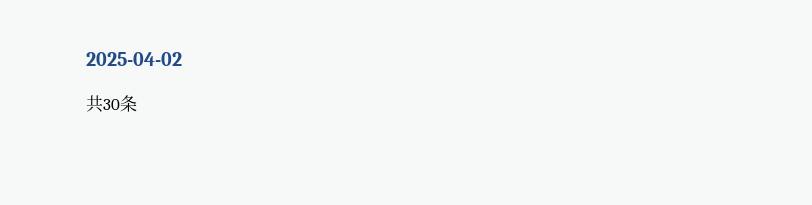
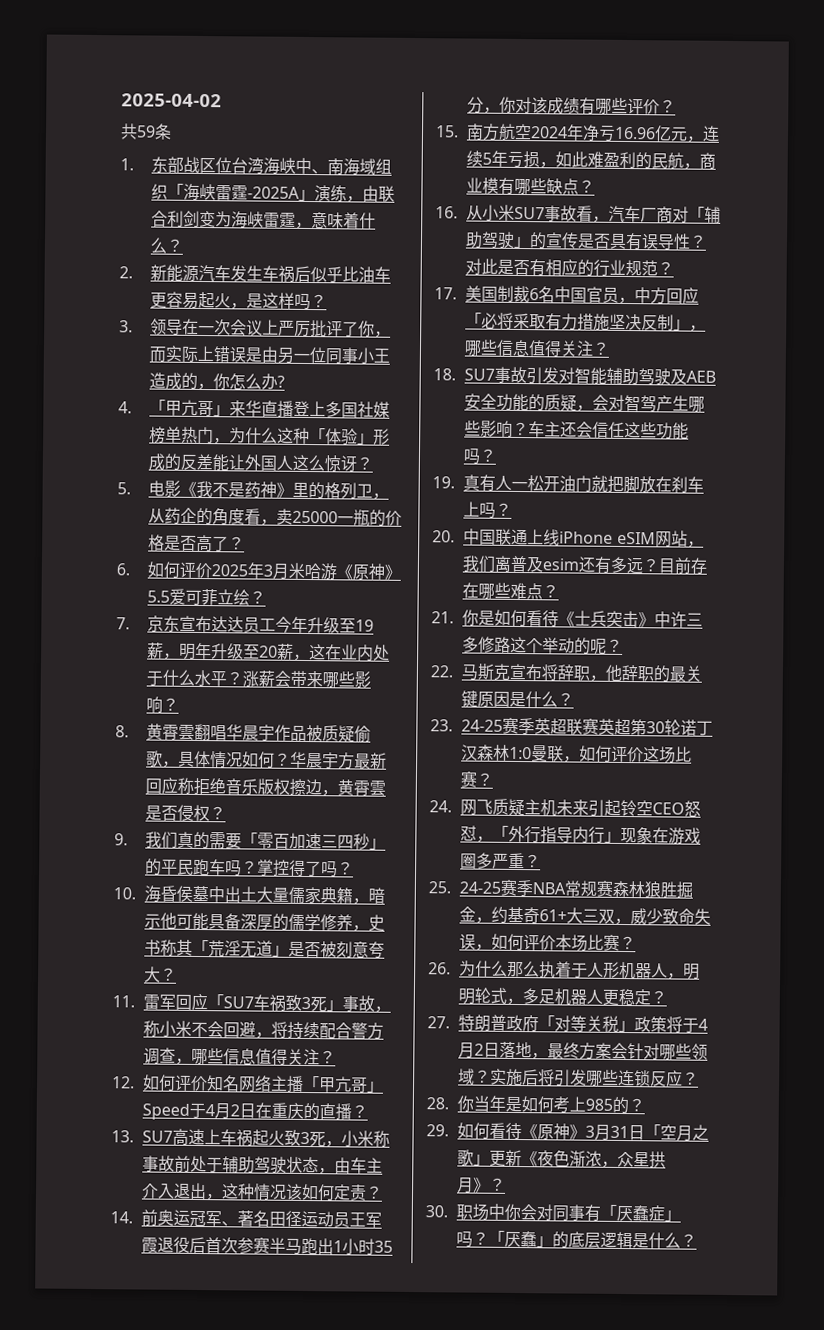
- 共30条
+ 共59条
+ 1.东部战区位台湾海峡中、南海域组织「海峡雷霆-2025A」演练，由联合利剑变为海峡雷霆，意味着什么？
+ 2.新能源汽车发生车祸后似乎比油车更容易起火，是这样吗？
+ 3.领导在一次会议上严厉批评了你，而实际上错误是由另一位同事小王造成的，你怎么办?
+ 4.「甲亢哥」来华直播登上多国社媒榜单热门，为什么这种「体验」形成的反差能让外国人这么惊讶？
+ 5.电影《我不是药神》里的格列卫，从药企的角度看，卖25000一瓶的价格是否高了？
+ 6.如何评价2025年3月米哈游《原神》5.5爱可菲立绘？
+ 7.京东宣布达达员工今年升级至19薪，明年升级至20薪，这在业内处于什么水平？涨薪会带来哪些影响？
+ 8.黄霄雲翻唱华晨宇作品被质疑偷歌，具体情况如何？华晨宇方最新回应称拒绝音乐版权擦边，黄霄雲是否侵权？
+ 9.我们真的需要「零百加速三四秒」的平民跑车吗？掌控得了吗？
+ 10.海昏侯墓中出土大量儒家典籍，暗示他可能具备深厚的儒学修养，史书称其「荒淫无道」是否被刻意夸大？
+ 11.雷军回应「SU7车祸致3死」事故，称小米不会回避，将持续配合警方调查，哪些信息值得关注？
+ 12.如何评价知名网络主播「甲亢哥」Speed于4月2日在重庆的直播？
+ 13. SU7高速上车祸起火致3死，小米称事故前处于辅助驾驶状态，由车主介入退出，这种情况该如何定责？
+ 14.前奥运冠军、著名田径运动员王军霞退役后首次参赛半马跑出1小时35分，你对该成绩有哪些评价？
+ 15.南方航空2024年净亏16.96亿元，连续5年亏损，如此难盈利的民航，商业模有哪些缺点？
+ 16.从小米SU7事故看，汽车厂商对「辅助驾驶」的宣传是否具有误导性？对此是否有相应的行业规范？
+ 17.美国制裁6名中国官员，中方回应「必将采取有力措施坚决反制」，哪些信息值得关注？
+ 18. SU7事故引发对智能辅助驾驶及AEB安全功能的质疑，会对智驾产生哪些影响？车主还会信任这些功能吗？
+ 19.真有人一松开油门就把脚放在刹车上吗？
+ 20.中国联通上线iPhone eSIM网站，我们离普及esim还有多远？目前存在哪些难点？
+ 21.你是如何看待《士兵突击》中许三多修路这个举动的呢？
+ 22.马斯克宣布将辞职，他辞职的最关键原因是什么？
+ 23. 24-25赛季英超联赛英超第30轮诺丁汉森林1:0曼联，如何评价这场比赛？
+ 24.网飞质疑主机未来引起铃空CEO怒怼，「外行指导内行」现象在游戏圈多严重？
+ 25. 24-25赛季NBA常规赛森林狼胜掘金，约基奇61+大三双，威少致命失误，如何评价本场比赛？
+ 26.为什么那么执着于人形机器人，明明轮式，多足机器人更稳定？
+ 27.特朗普政府「对等关税」政策将于4月2日落地，最终方案会针对哪些领域？实施后将引发哪些连锁反应？
+ 28.你当年是如何考上985的？
+ 29.如何看待《原神》3月31日「空月之歌」更新《夜色渐浓，众星拱月》？
+ 30.职场中你会对同事有「厌蠢症」吗？「厌蠢」的底层逻辑是什么？

